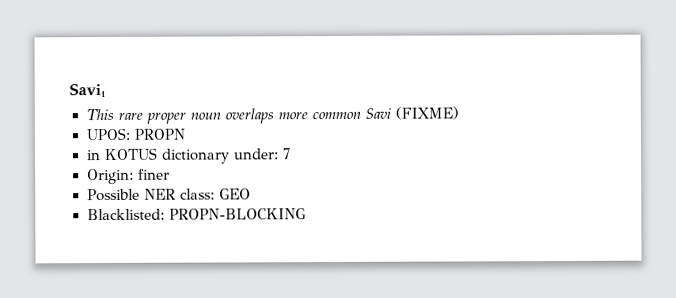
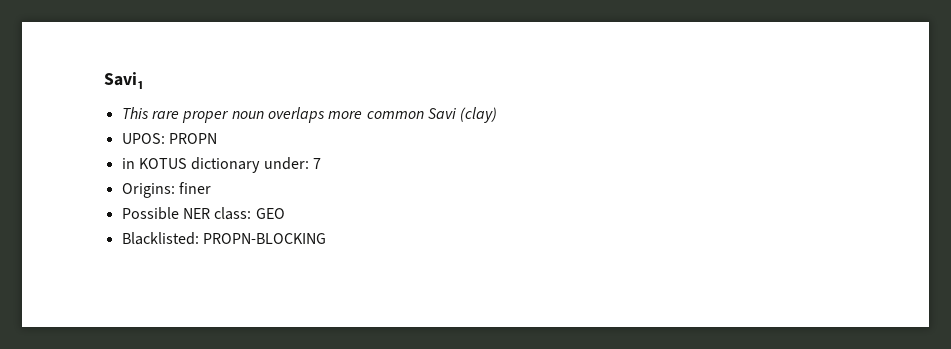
- This rare proper noun overlaps more common Savi (FIXME)
+ This rare proper noun overlaps more common Savi (clay)
- Origin: finer
+ Origins: finer

